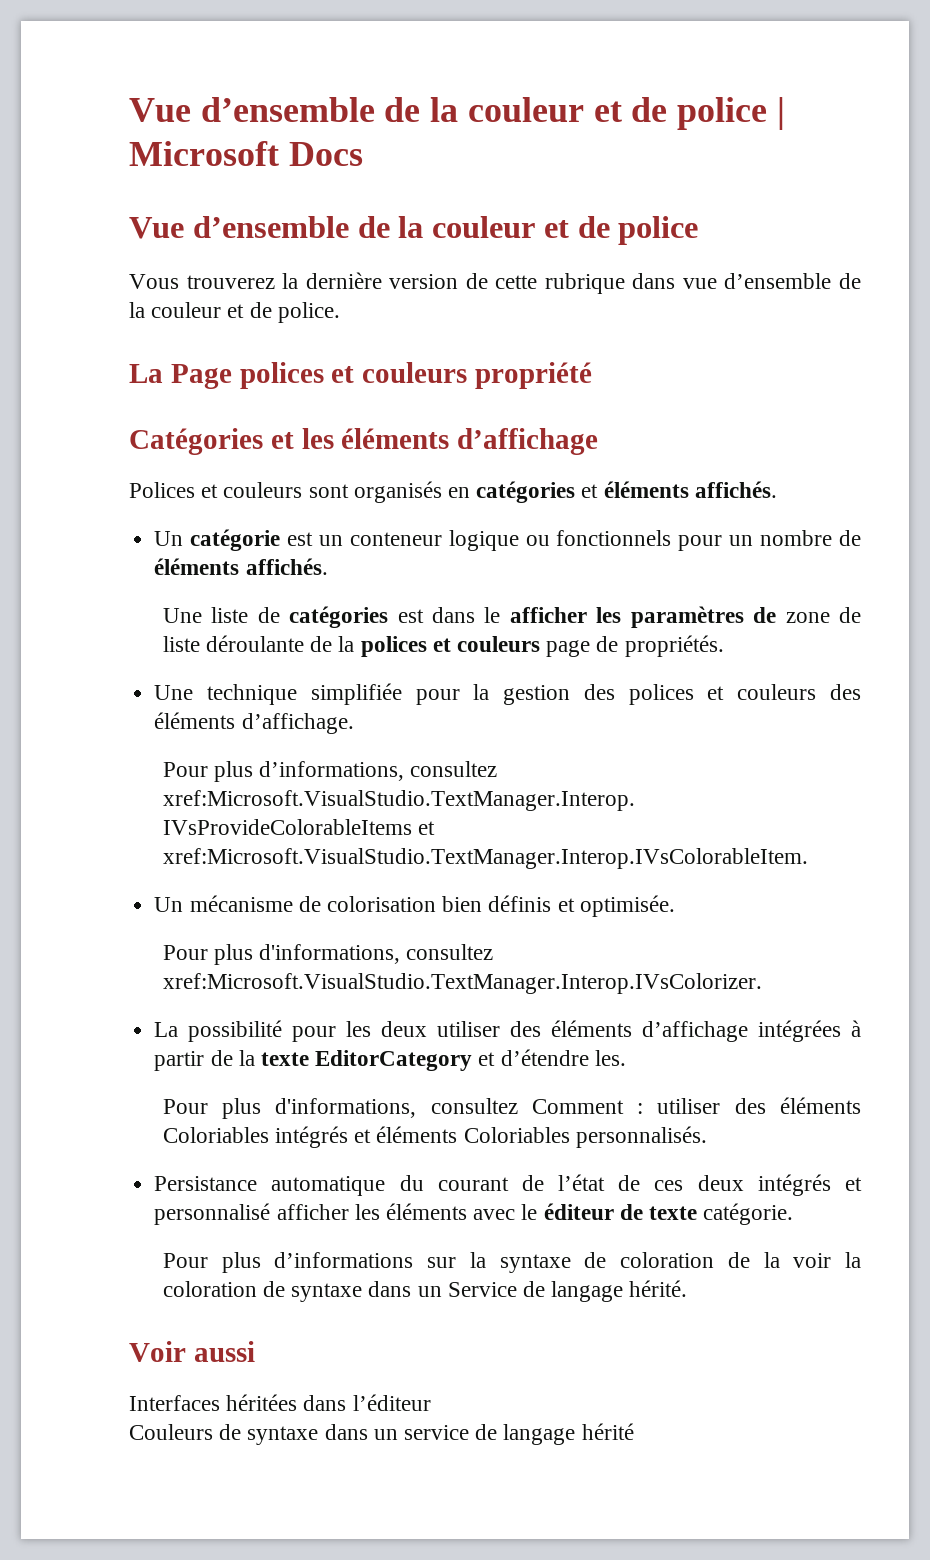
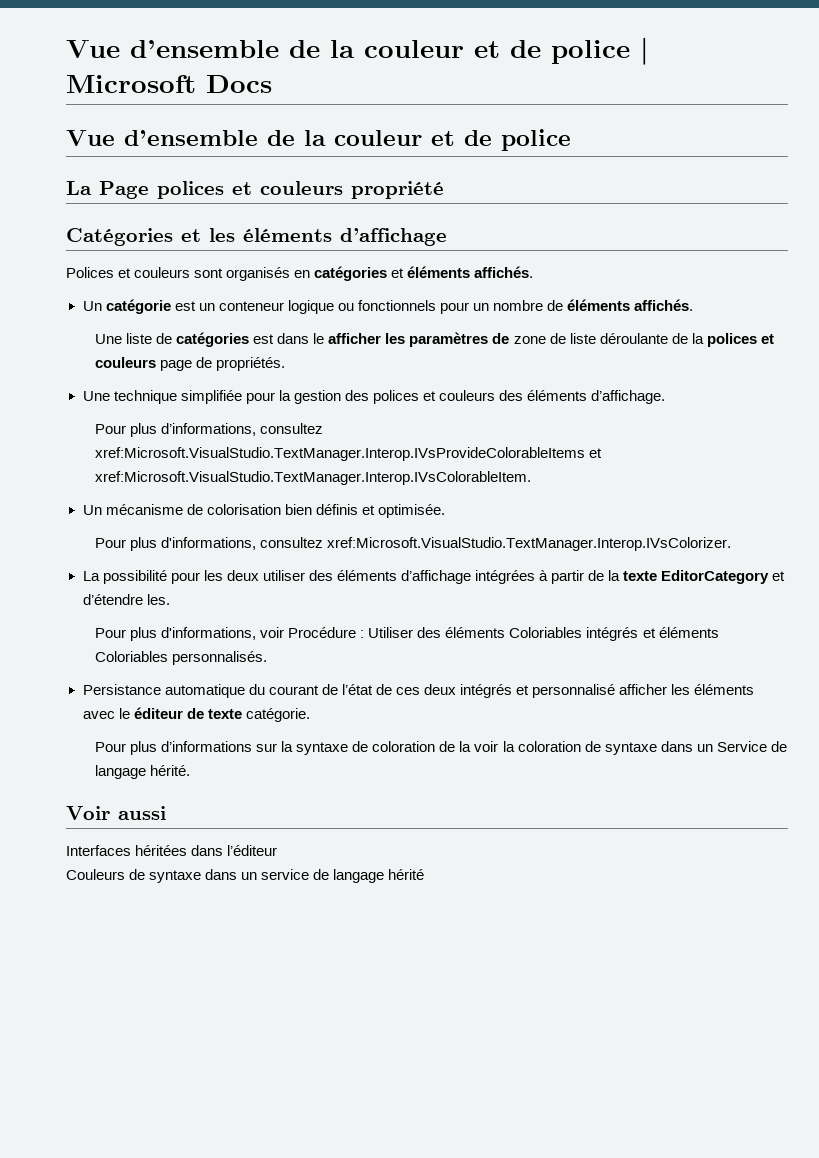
- Vous trouverez la dernière version de cette rubrique dans vue d’ensemble de la couleur et de police.
- Pour plus d'informations, consultez Comment : utiliser des éléments Coloriables intégrés et éléments Coloriables personnalisés.
+ Pour plus d'informations, voir Procédure : Utiliser des éléments Coloriables intégrés et éléments Coloriables personnalisés.

